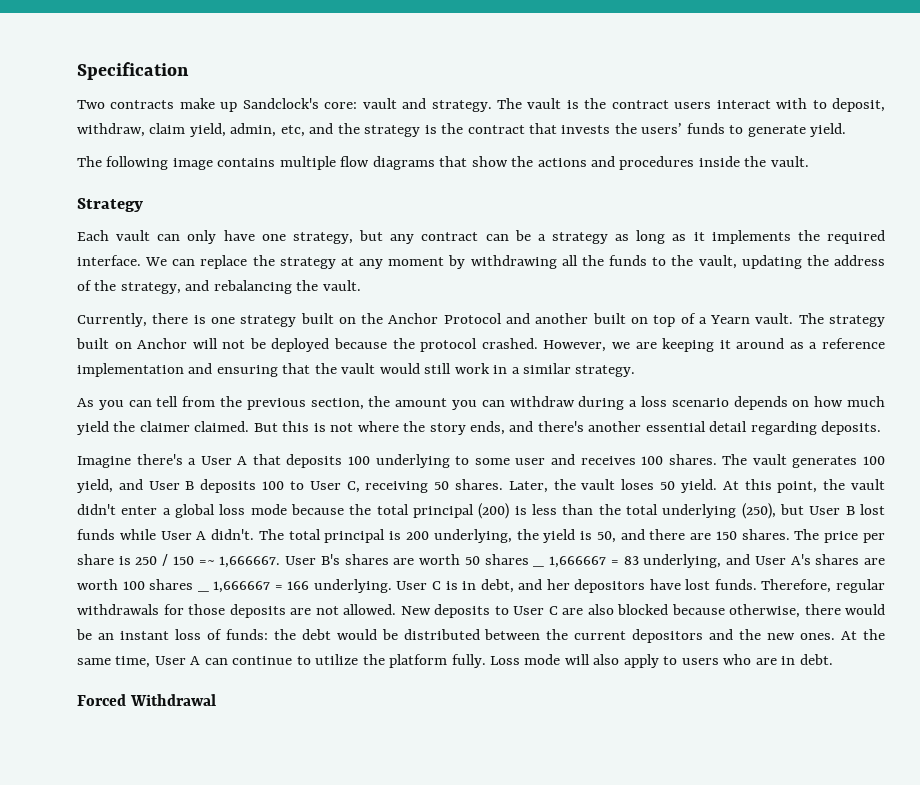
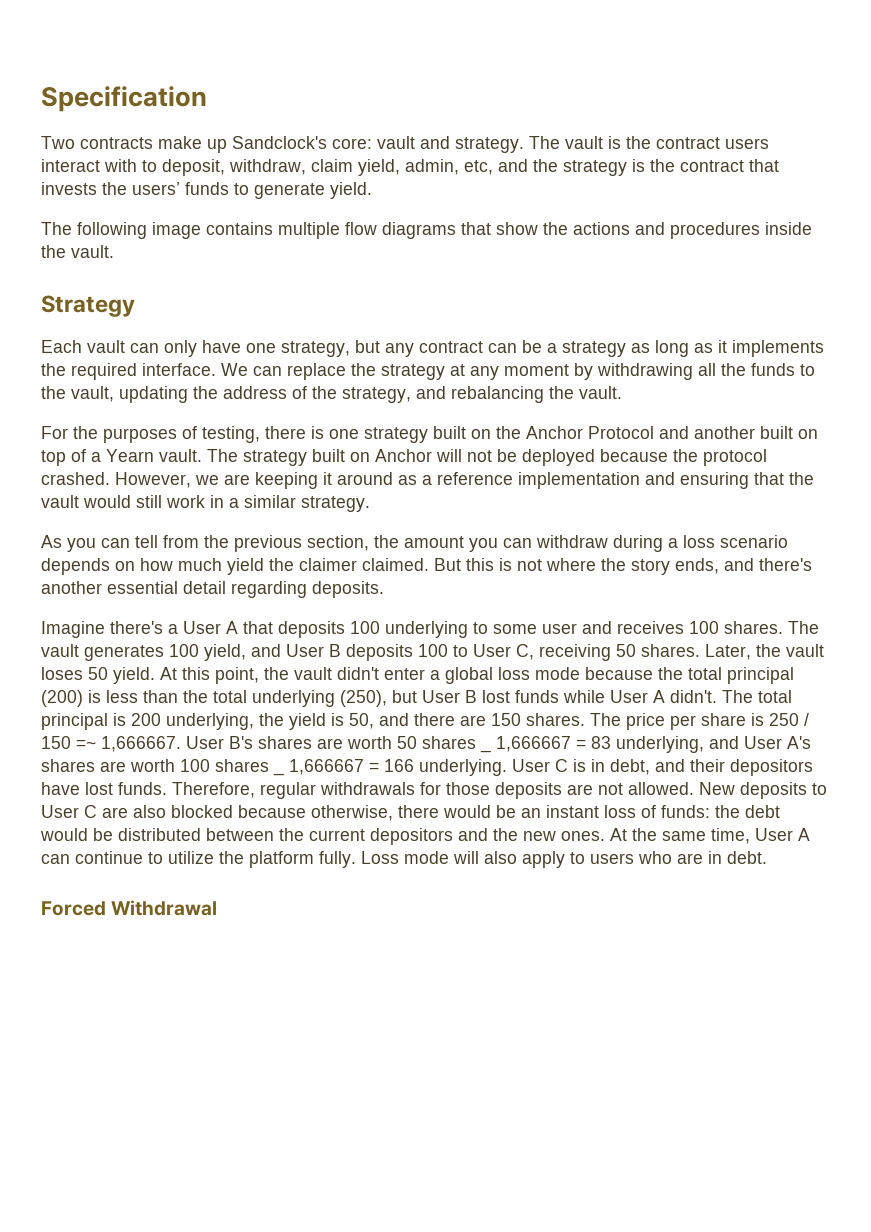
- Currently, there is one strategy built on the Anchor Protocol and another built on top of a Yearn vault.
+ For the purposes of testing, there is one strategy built on the Anchor Protocol and another built on top of a Yearn vault.
- User C is in debt, and her depositors have lost funds.
+ User C is in debt, and their depositors have lost funds.

